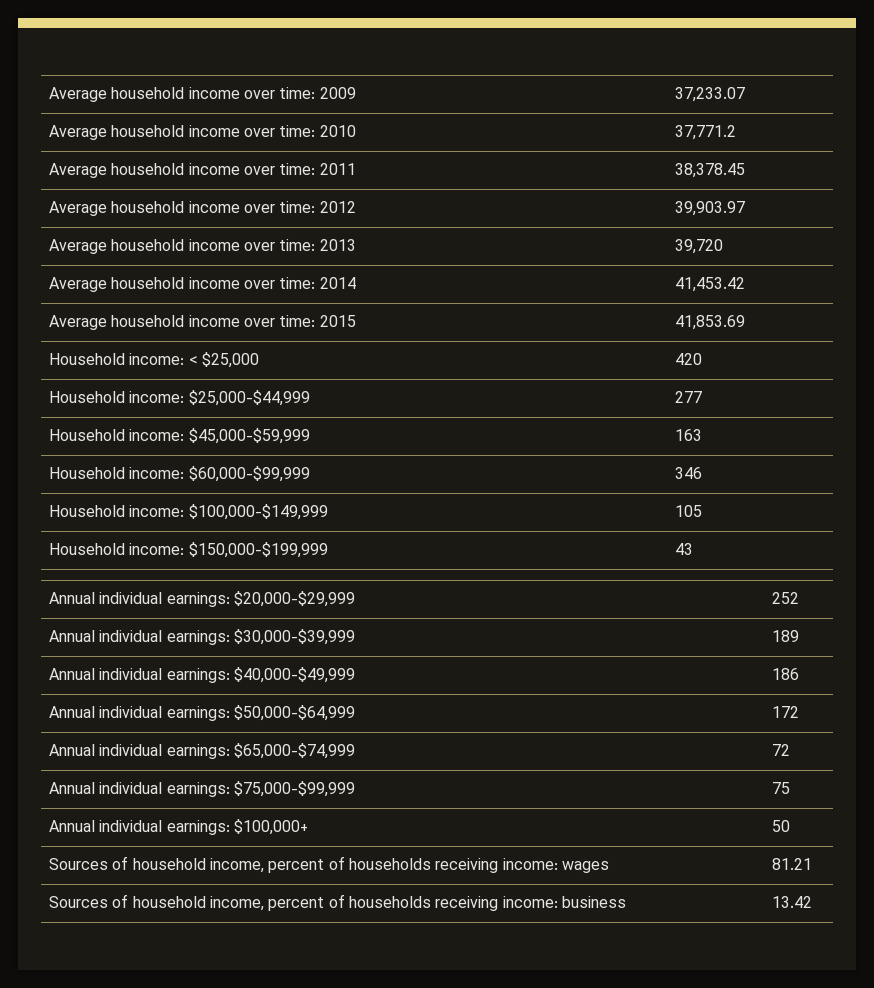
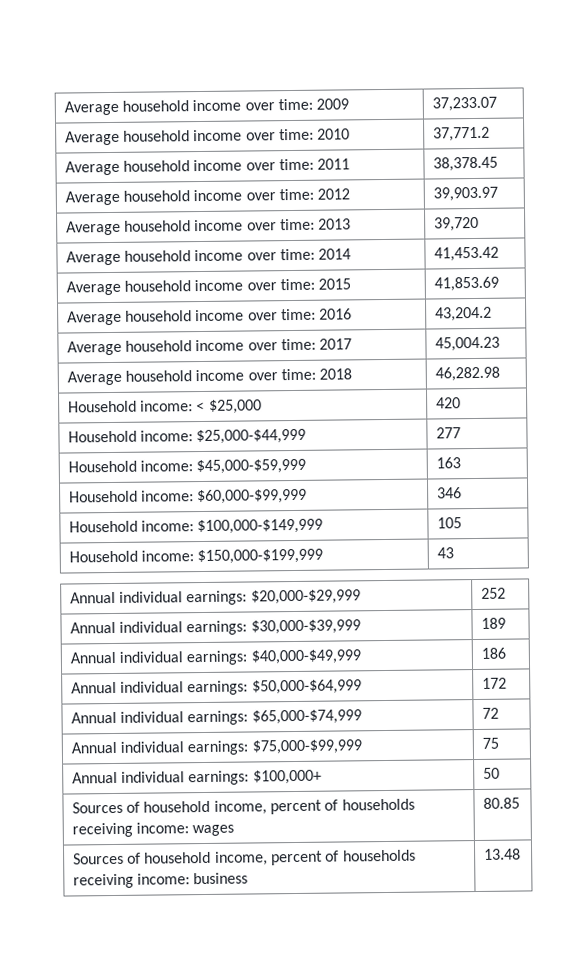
+ Average household income over time: 2016 | 43,204.2
+ Average household income over time: 2017 | 45,004.23
+ Average household income over time: 2018 | 46,282.98
- Sources of household income, percent of households receiving income: wages | 81.21
+ Sources of household income, percent of households receiving income: wages | 80.85
- Sources of household income, percent of households receiving income: business | 13.42
+ Sources of household income, percent of households receiving income: business | 13.48

